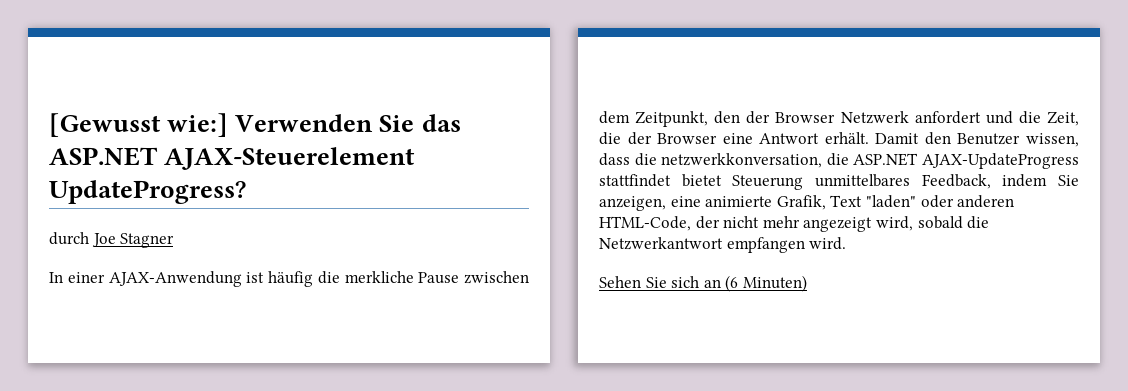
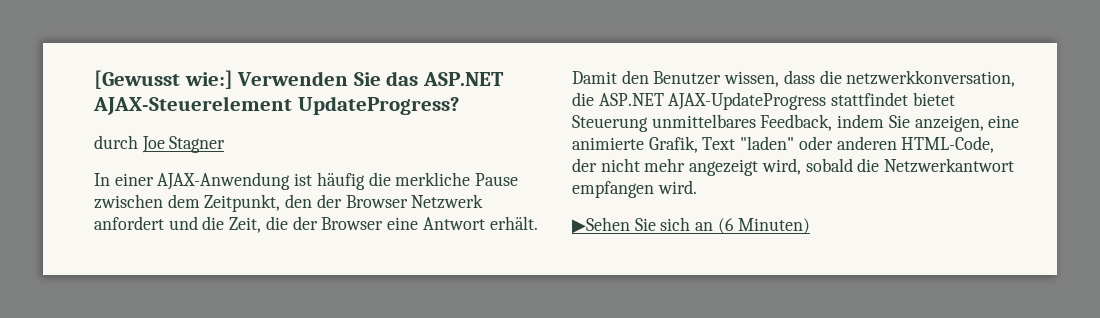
- Sehen Sie sich an (6 Minuten)
+ ▶Sehen Sie sich an (6 Minuten)

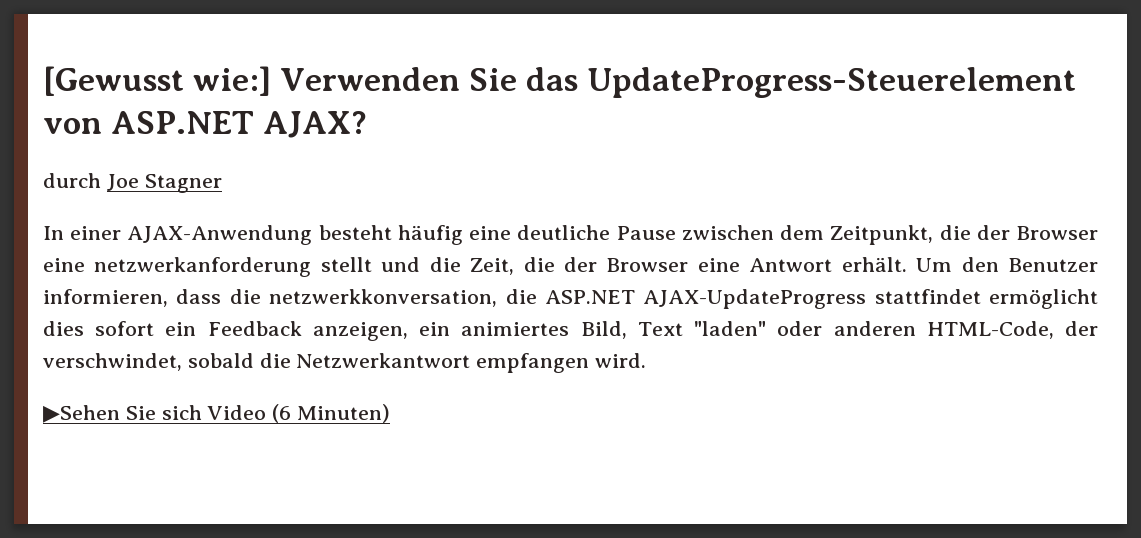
- [Gewusst wie:] Verwenden Sie das ASP.NET AJAX-Steuerelement UpdateProgress?
+ [Gewusst wie:] Verwenden Sie das UpdateProgress-Steuerelement von ASP.NET AJAX?
- In einer AJAX-Anwendung ist häufig die merkliche Pause zwischen dem Zeitpunkt, den der Browser Netzwerk anfordert und die Zeit, die der Browser eine Antwort erhält.
+ In einer AJAX-Anwendung besteht häufig eine deutliche Pause zwischen dem Zeitpunkt, die der Browser eine netzwerkanforderung stellt und die Zeit, die der Browser eine Antwort erhält.
- Damit den Benutzer wissen, dass die netzwerkkonversation, die ASP.NET AJAX-UpdateProgress stattfindet bietet Steuerung unmittelbares Feedback, indem Sie anzeigen, eine animierte Grafik, Text "laden" oder anderen HTML-Code, der nicht mehr angezeigt wird, sobald die Netzwerkantwort empfangen wird.
+ Um den Benutzer informieren, dass die netzwerkkonversation, die ASP.NET AJAX-UpdateProgress stattfindet ermöglicht dies sofort ein Feedback anzeigen, ein animiertes Bild, Text "laden" oder anderen HTML-Code, der verschwindet, sobald die Netzwerkantwort empfangen wird.
- ▶Sehen Sie sich an (6 Minuten)
+ ▶Sehen Sie sich Video (6 Minuten)

